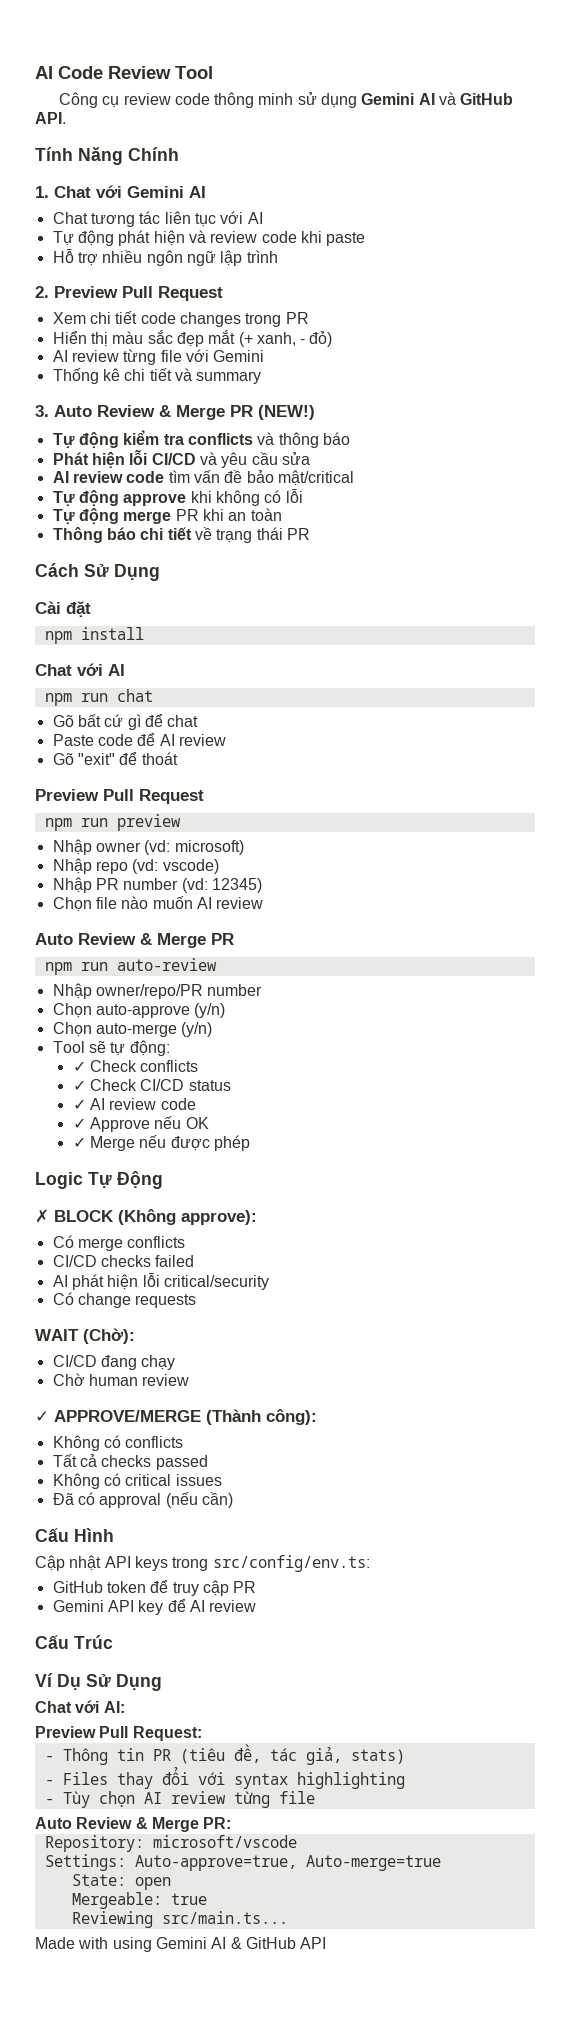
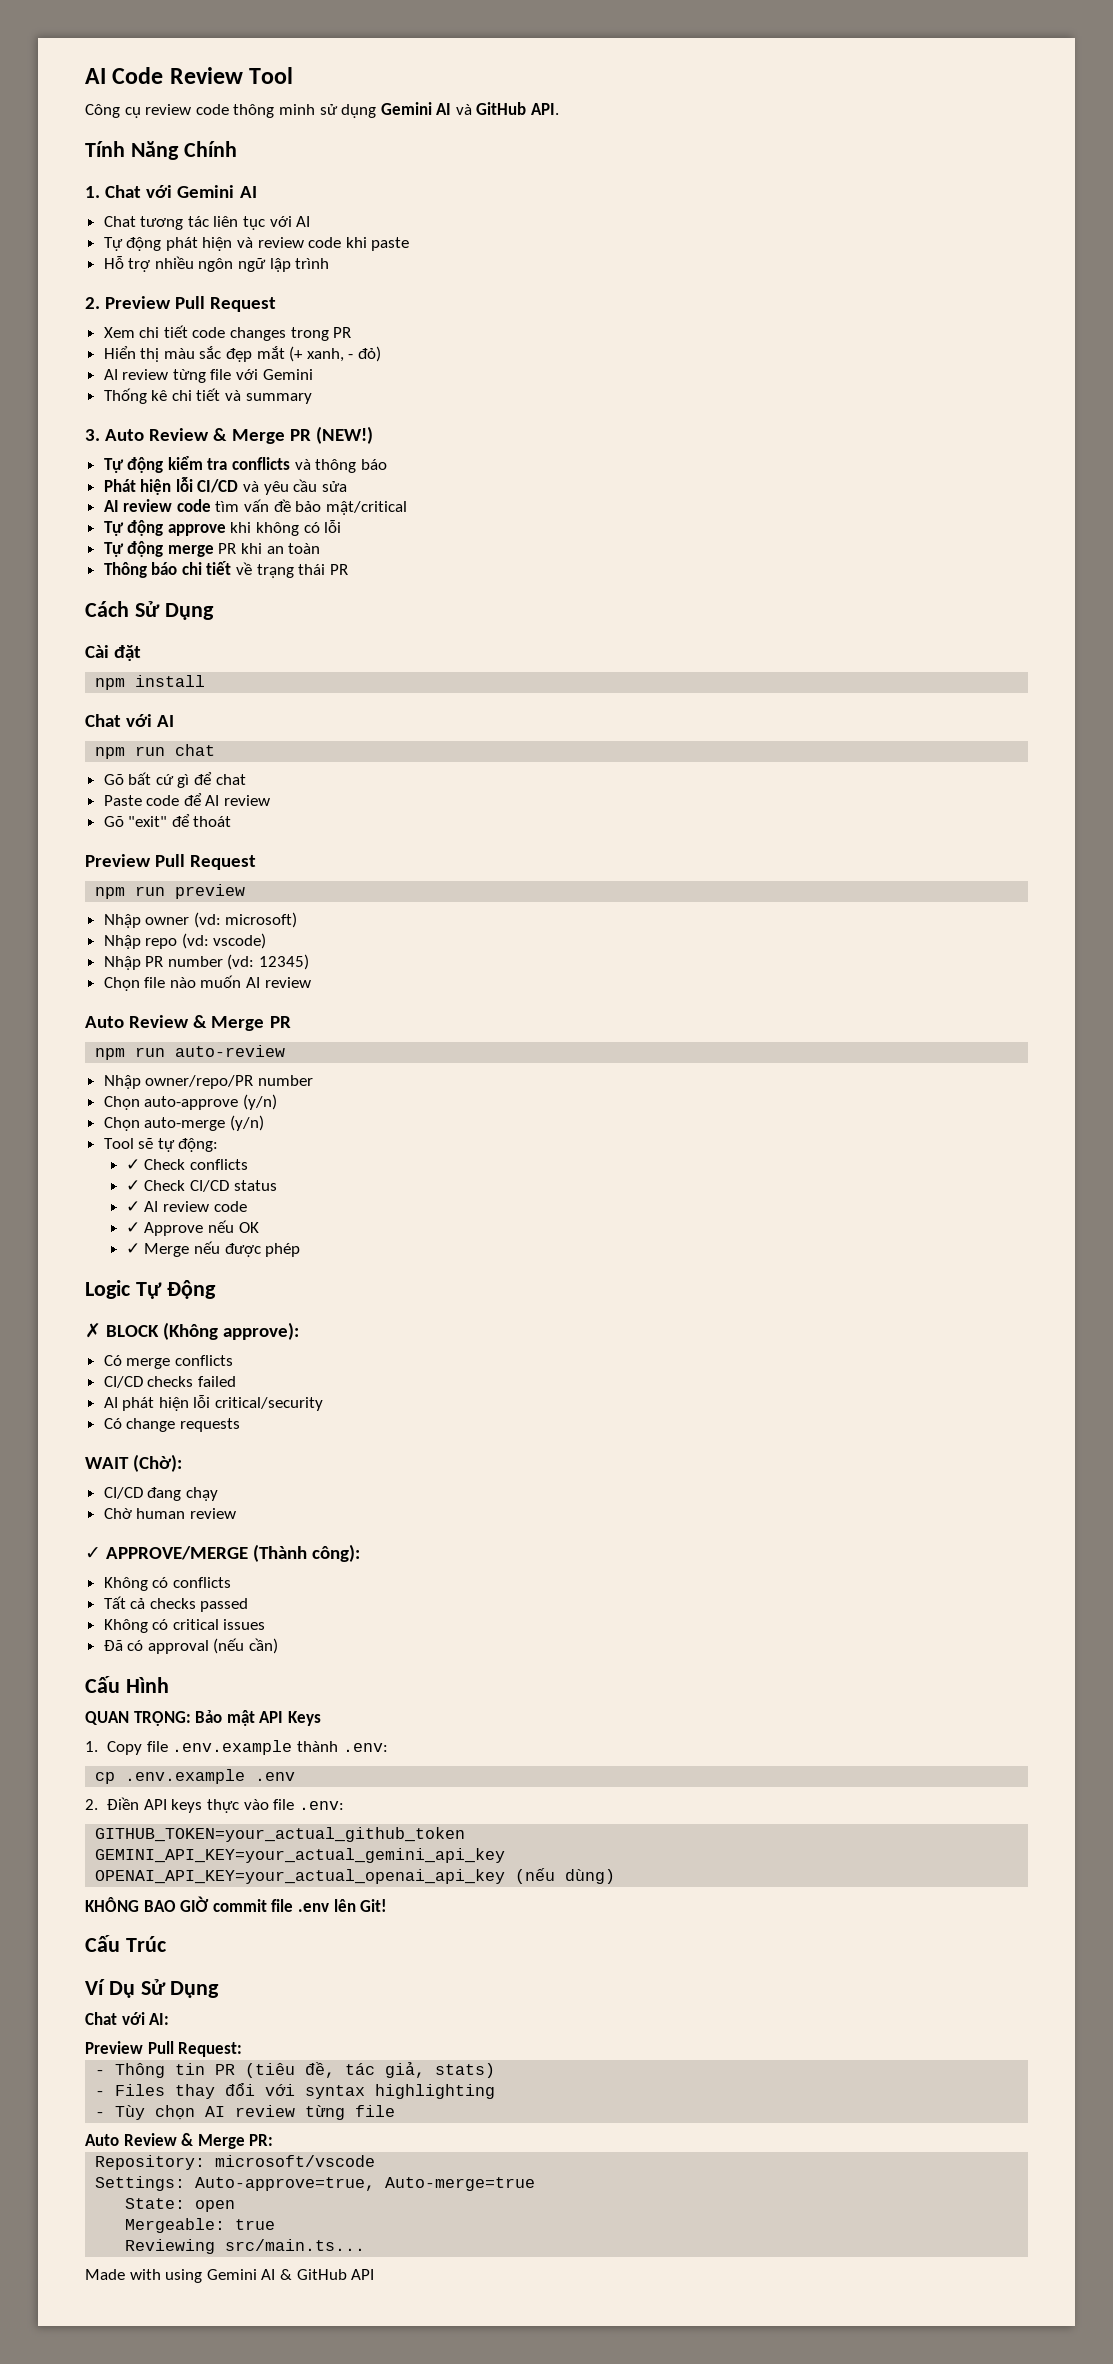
- Cập nhật API keys trong src/config/env.ts:
- GitHub token để truy cập PR
- Gemini API key để AI review
+ QUAN TRỌNG: Bảo mật API Keys
+ 1. Copy file .env.example thành .env:
+ cp .env.example .env
+ 2. Điền API keys thực vào file .env:
+ GITHUB_TOKEN=your_actual_github_token
+ GEMINI_API_KEY=your_actual_gemini_api_key
+ OPENAI_API_KEY=your_actual_openai_api_key (nếu dùng)
+ KHÔNG BAO GIỜ commit file .env lên Git!

